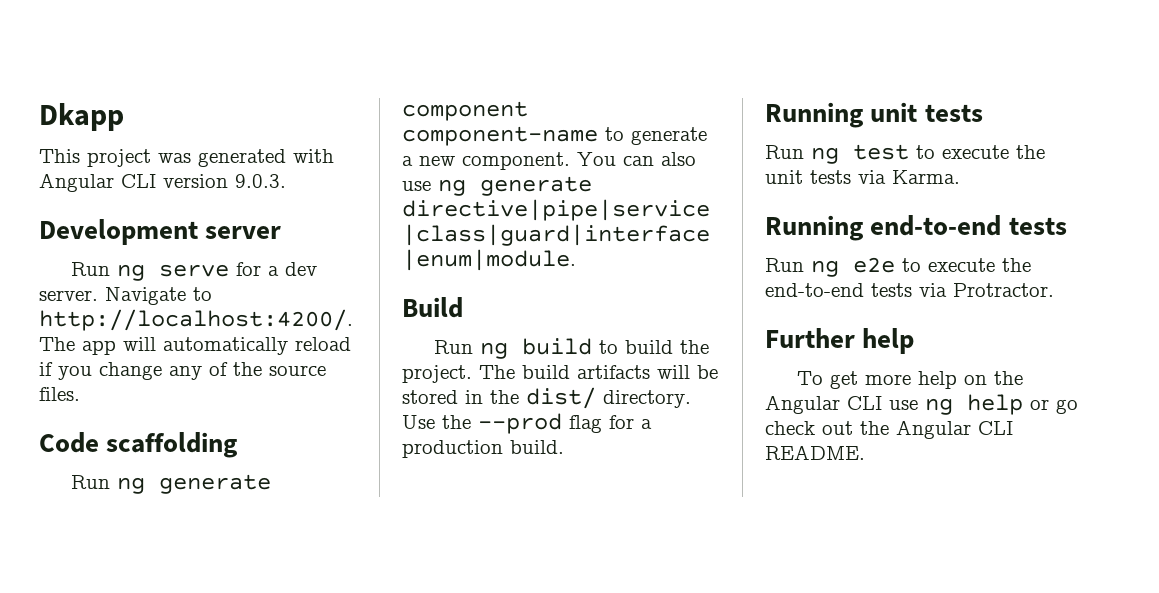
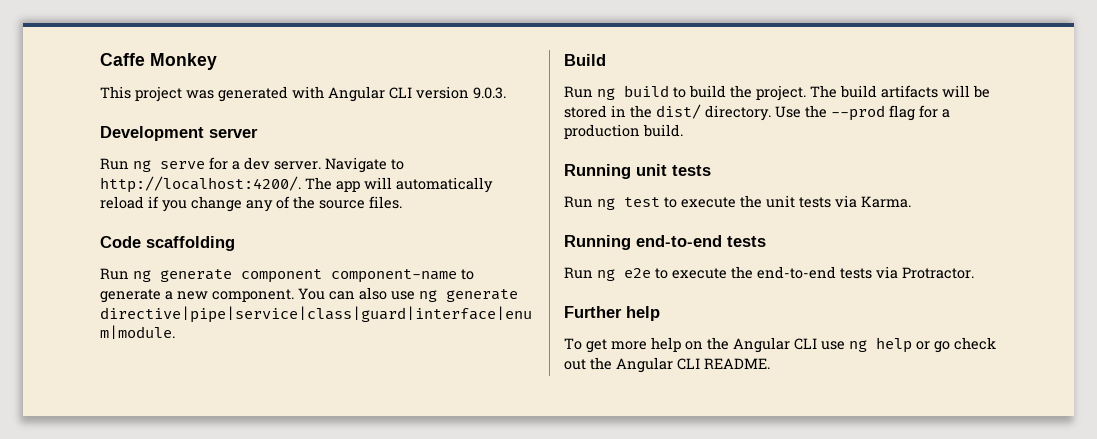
- Dkapp
+ Caffe Monkey

